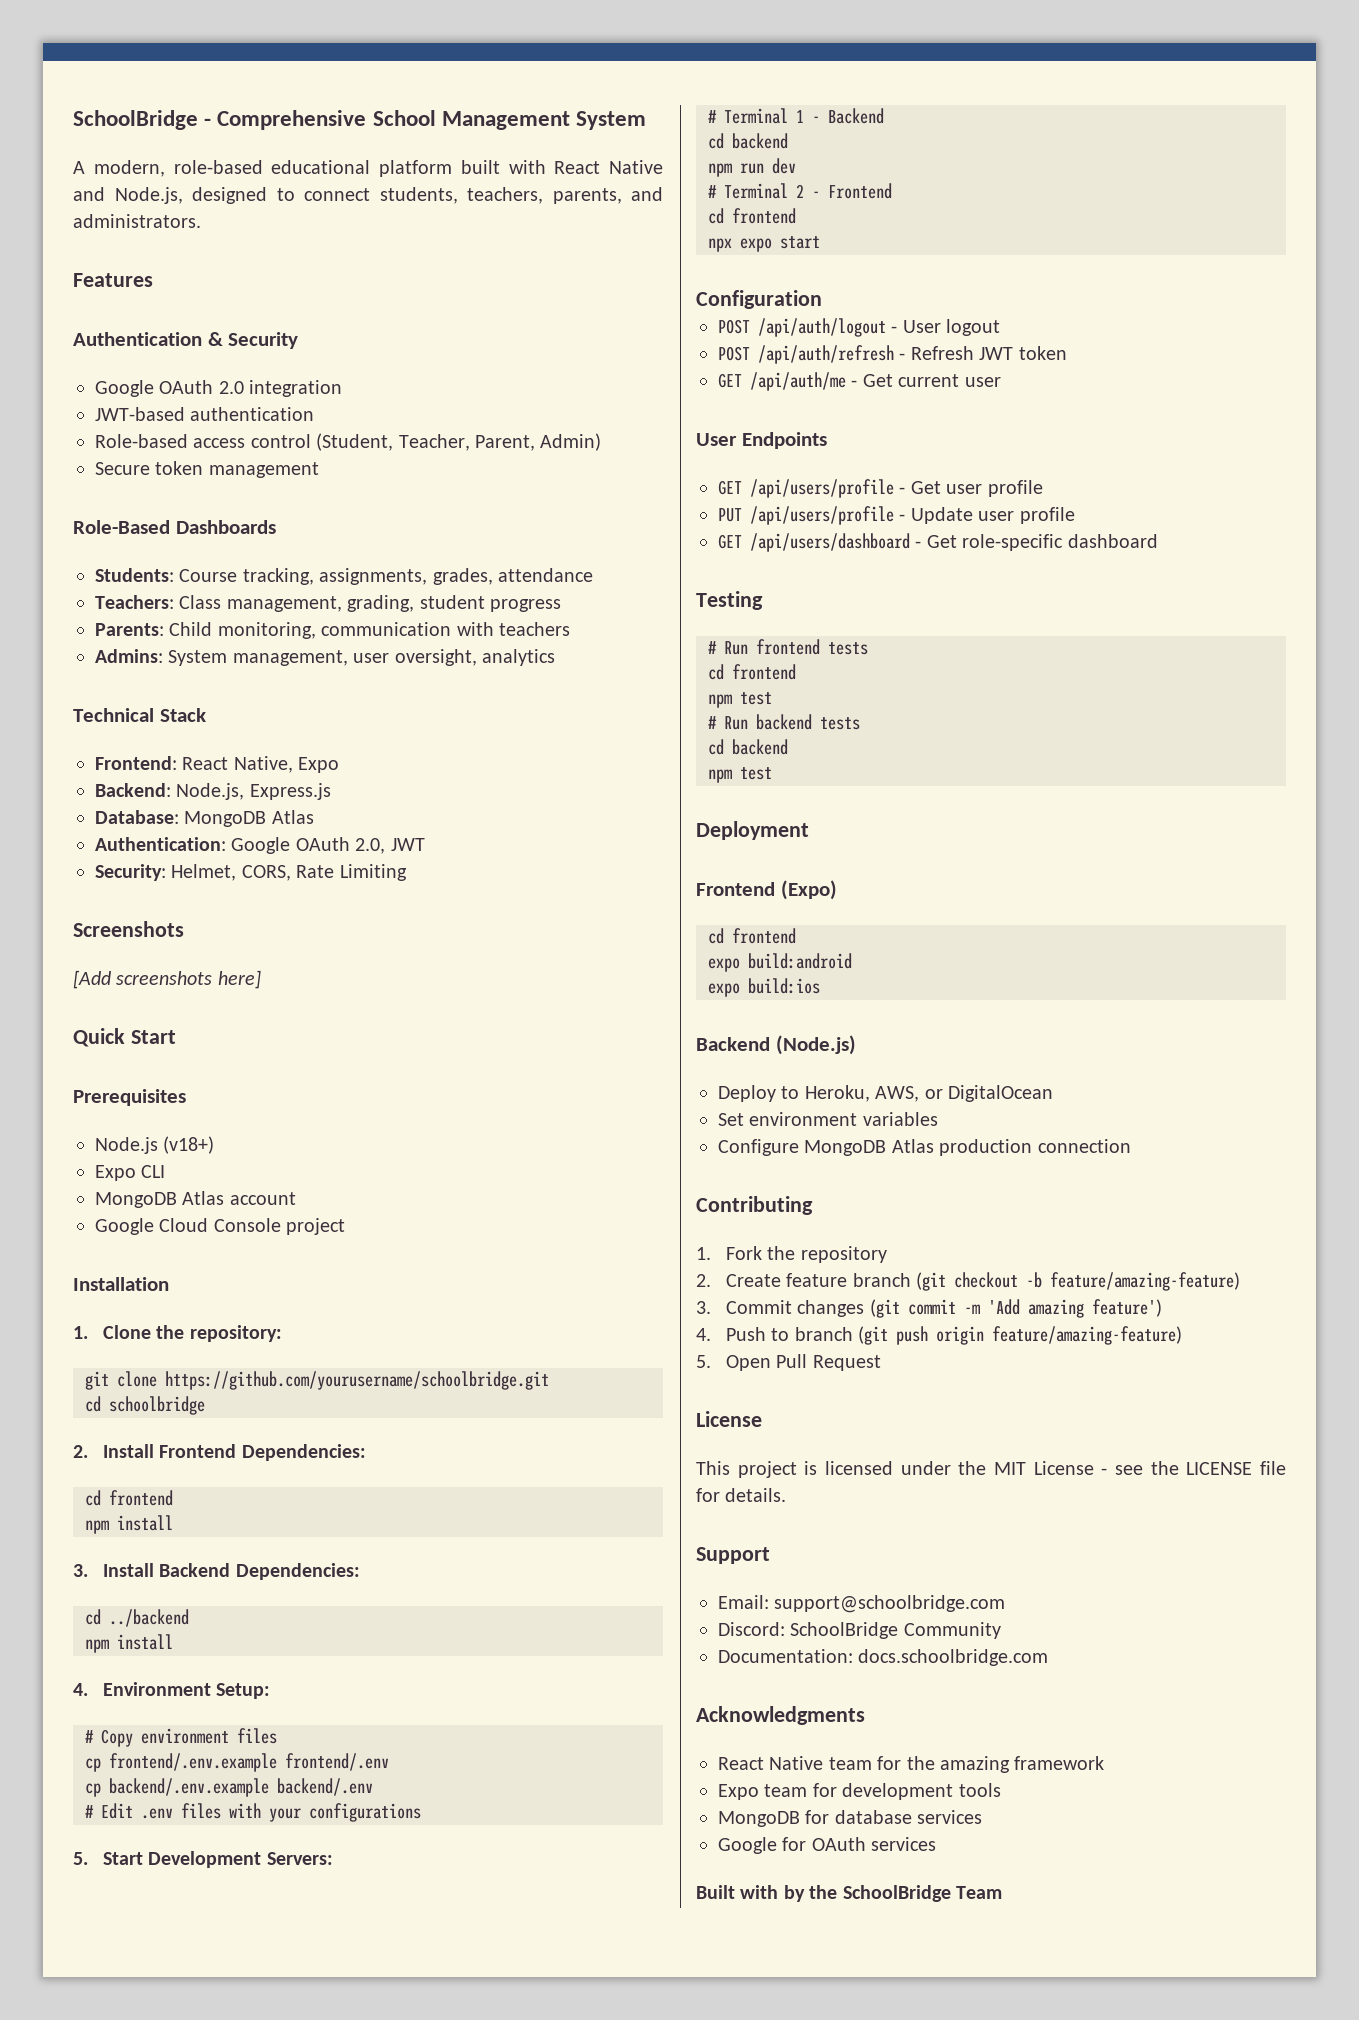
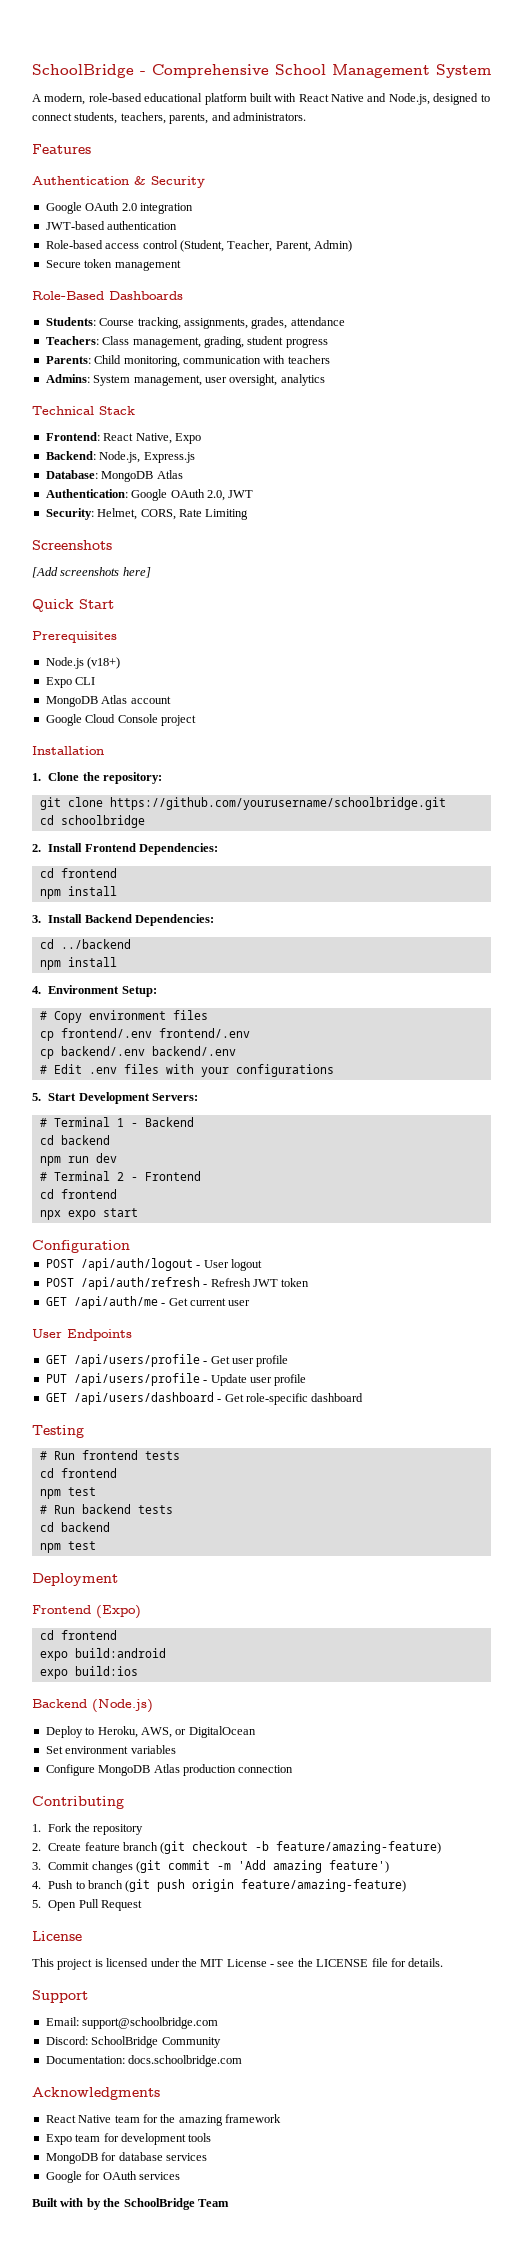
- cp frontend/.env.example frontend/.env
+ cp frontend/.env frontend/.env
- cp backend/.env.example backend/.env
+ cp backend/.env backend/.env

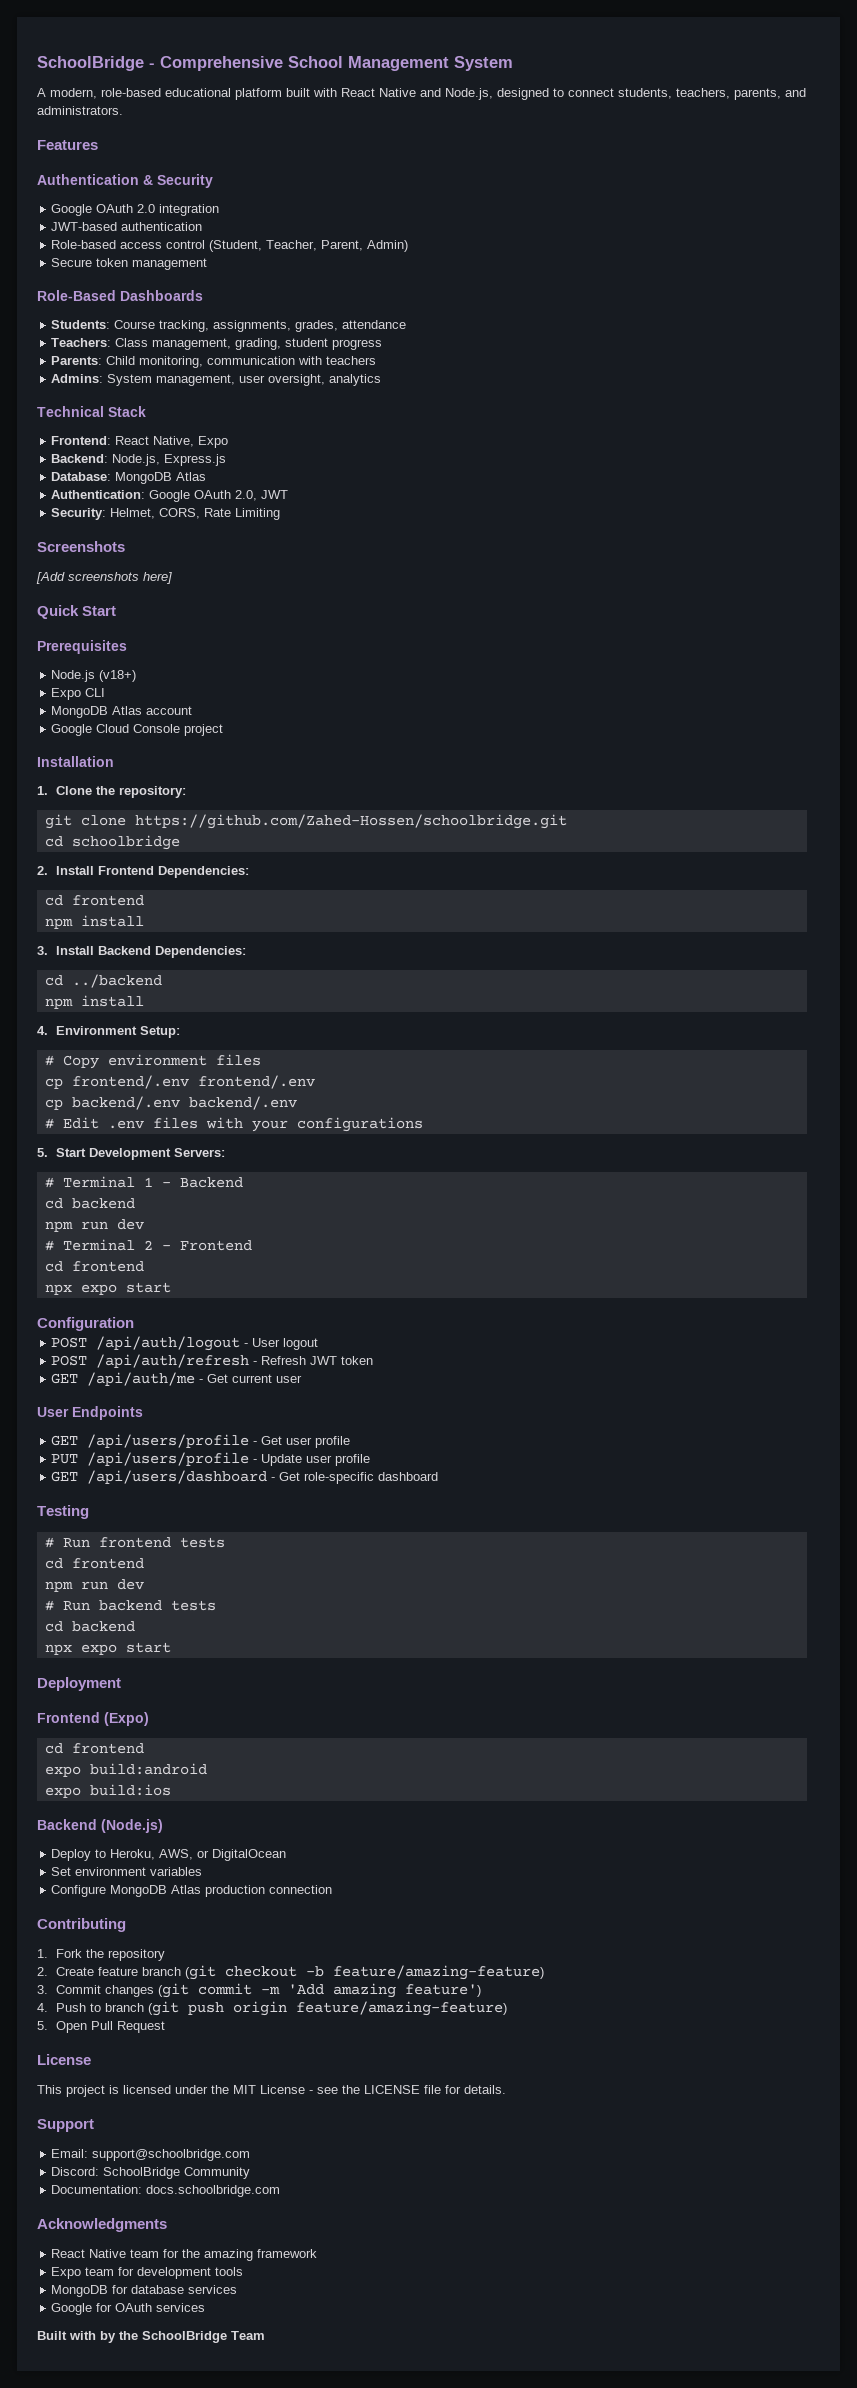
- git clone https://github.com/yourusername/schoolbridge.git
+ git clone https://github.com/Zahed-Hossen/schoolbridge.git
  # Run frontend tests
  cd frontend
- npm test
+ npm run dev
  # Run backend tests
  cd backend
- npm test
+ npx expo start

